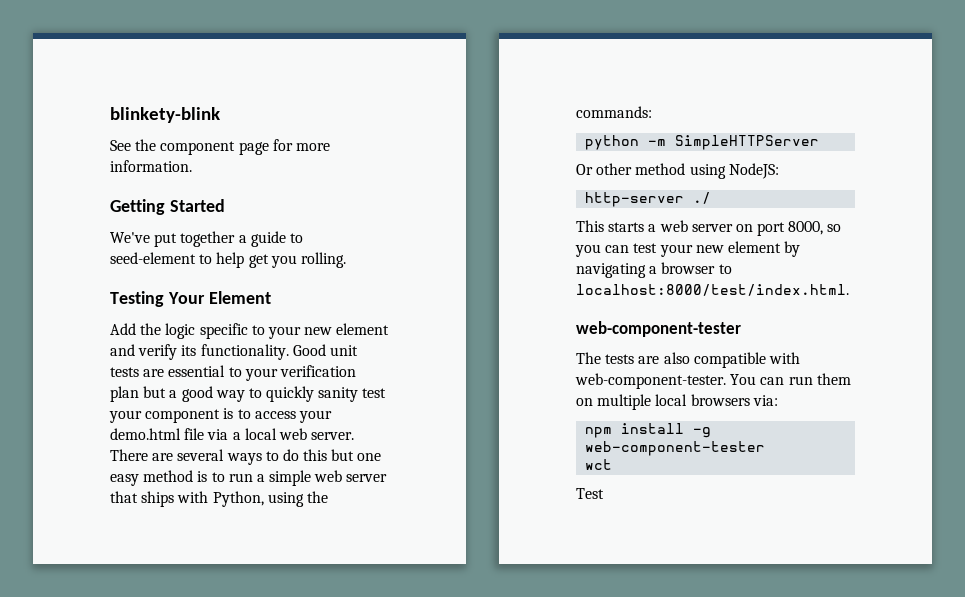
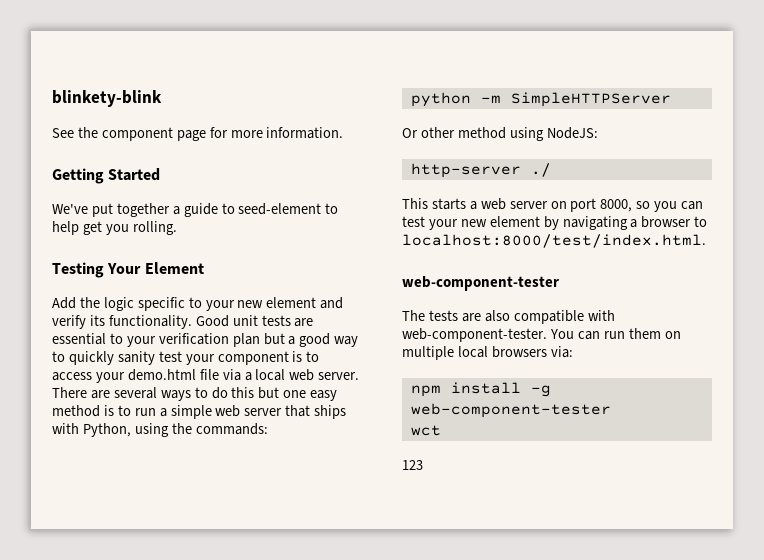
- Test
+ 123

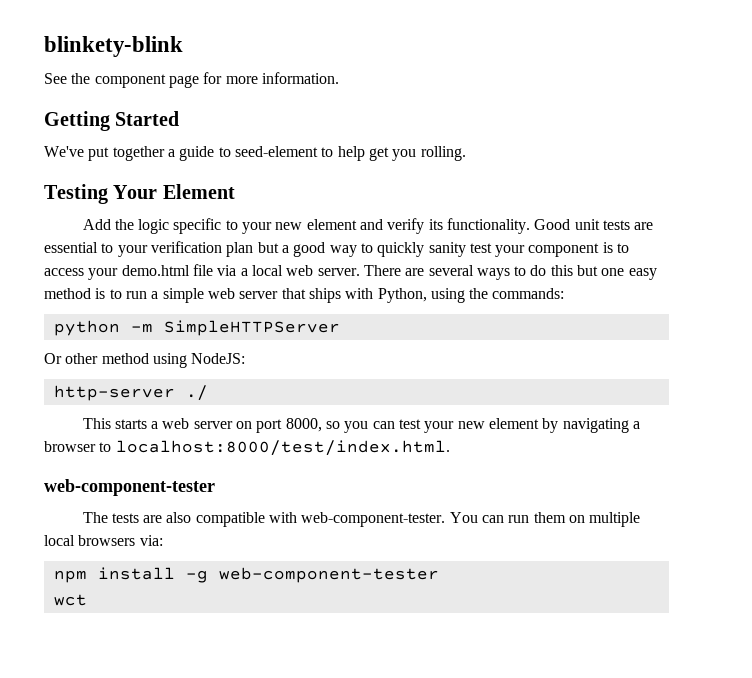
- 123

